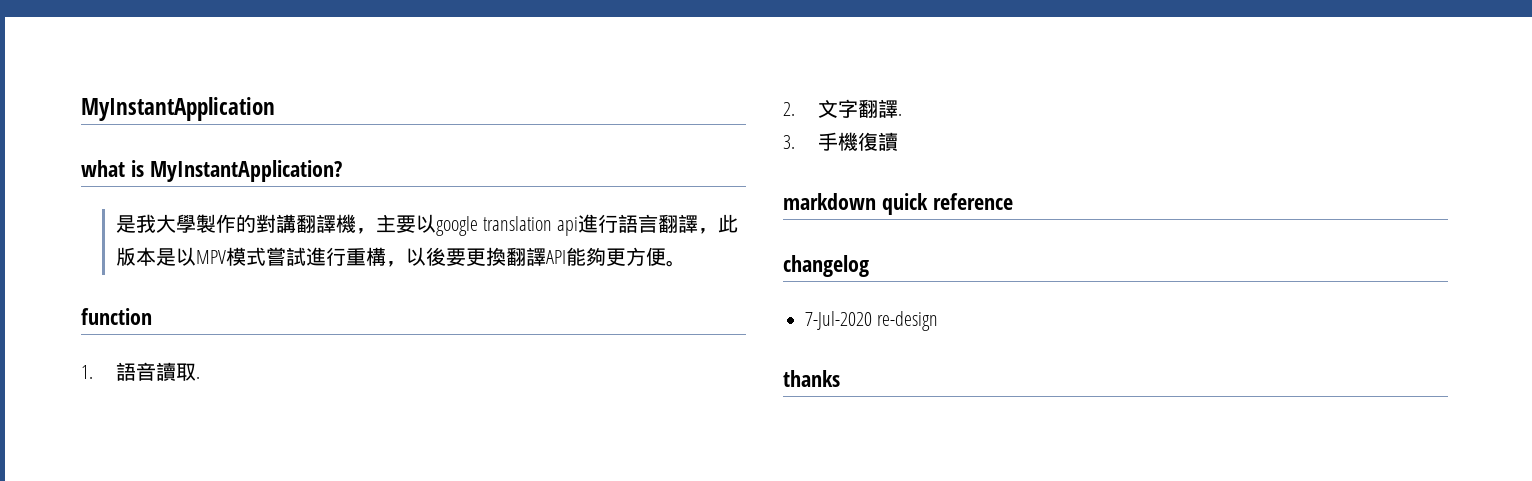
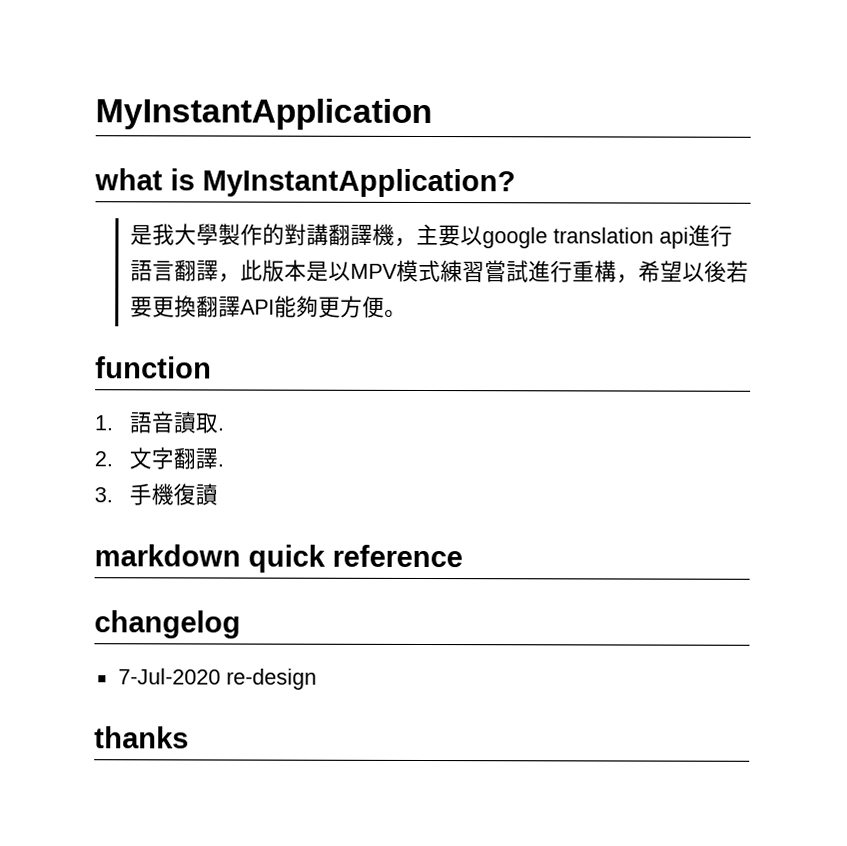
- 是我大學製作的對講翻譯機，主要以google translation api進行語言翻譯，此版本是以MPV模式嘗試進行重構，以後要更換翻譯API能夠更方便。
+ 是我大學製作的對講翻譯機，主要以google translation api進行語言翻譯，此版本是以MPV模式練習嘗試進行重構，希望以後若要更換翻譯API能夠更方便。

